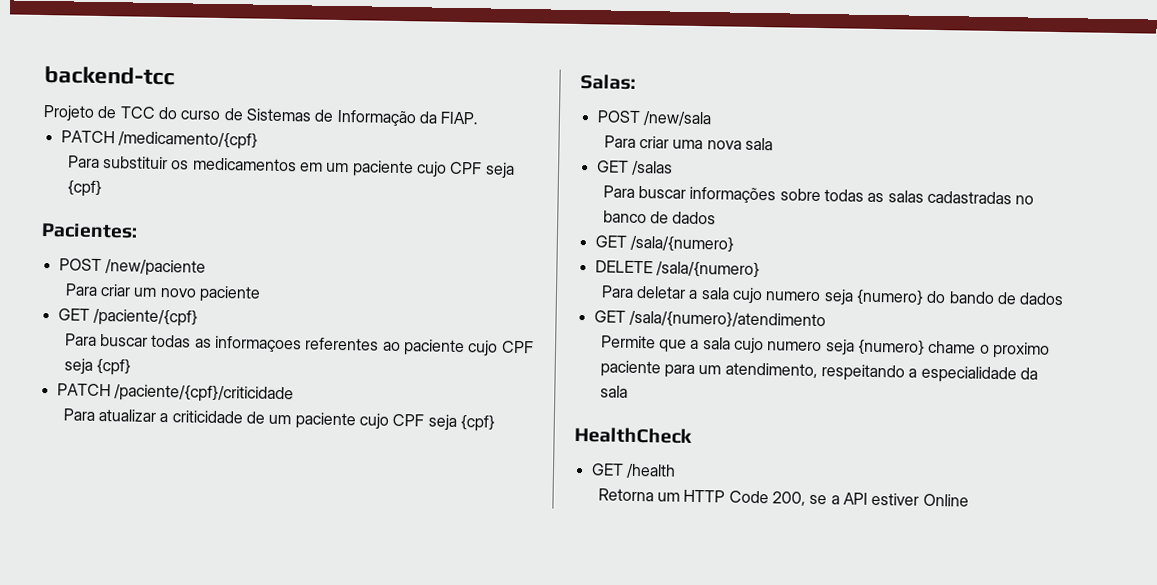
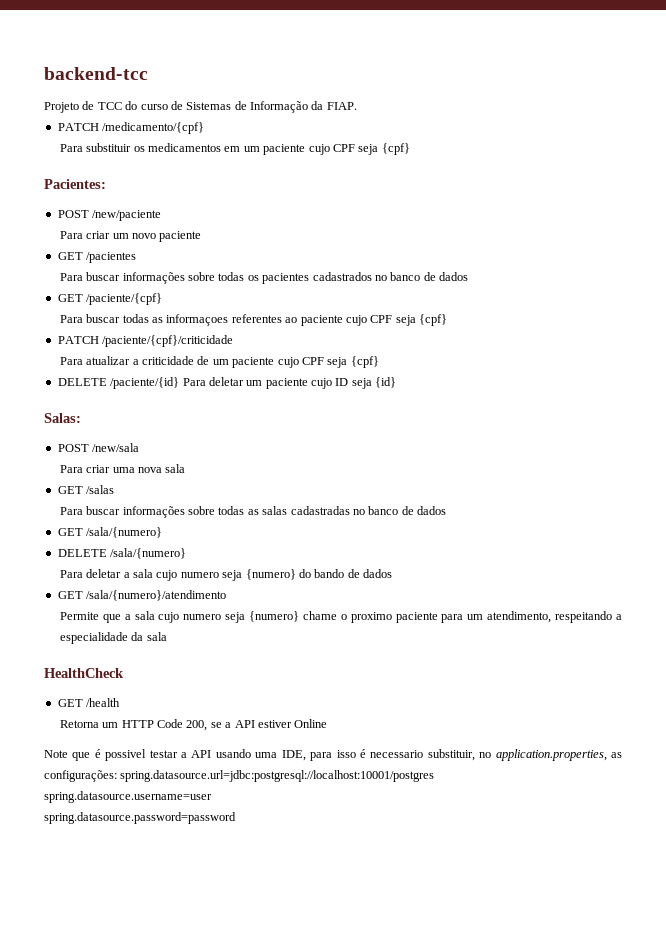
+ GET /pacientes
+ Para buscar informações sobre todas os pacientes cadastrados no banco de dados
+ DELETE /paciente/{id} Para deletar um paciente cujo ID seja {id}
+ Note que é possivel testar a API usando uma IDE, para isso é necessario substituir, no application.properties, as configurações: spring.datasource.url=jdbc:postgresql://localhost:10001/postgres
+ spring.datasource.username=user
+ spring.datasource.password=password

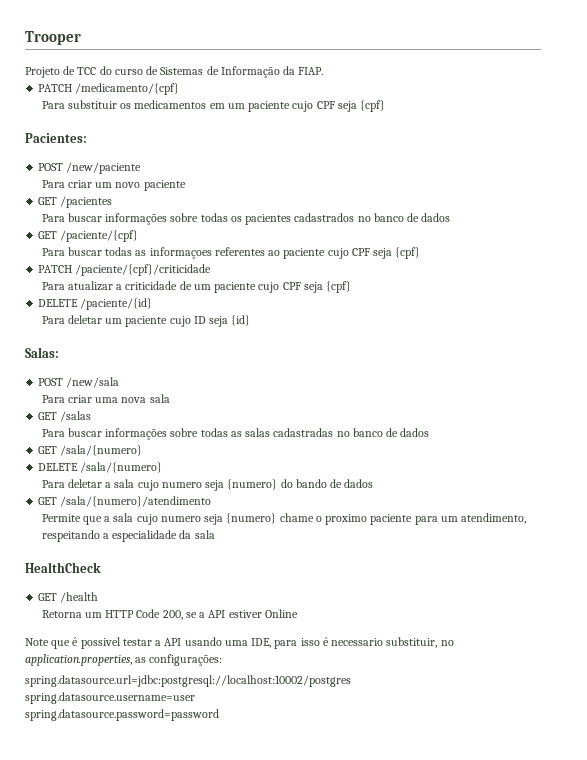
- backend-tcc
+ Trooper
- DELETE /paciente/{id} Para deletar um paciente cujo ID seja {id}
+ DELETE /paciente/{id}
+ Para deletar um paciente cujo ID seja {id}
- Note que é possivel testar a API usando uma IDE, para isso é necessario substituir, no application.properties, as configurações: spring.datasource.url=jdbc:postgresql://localhost:10001/postgres
+ Note que é possivel testar a API usando uma IDE, para isso é necessario substituir, no application.properties, as configurações:
+ spring.datasource.url=jdbc:postgresql://localhost:10002/postgres

